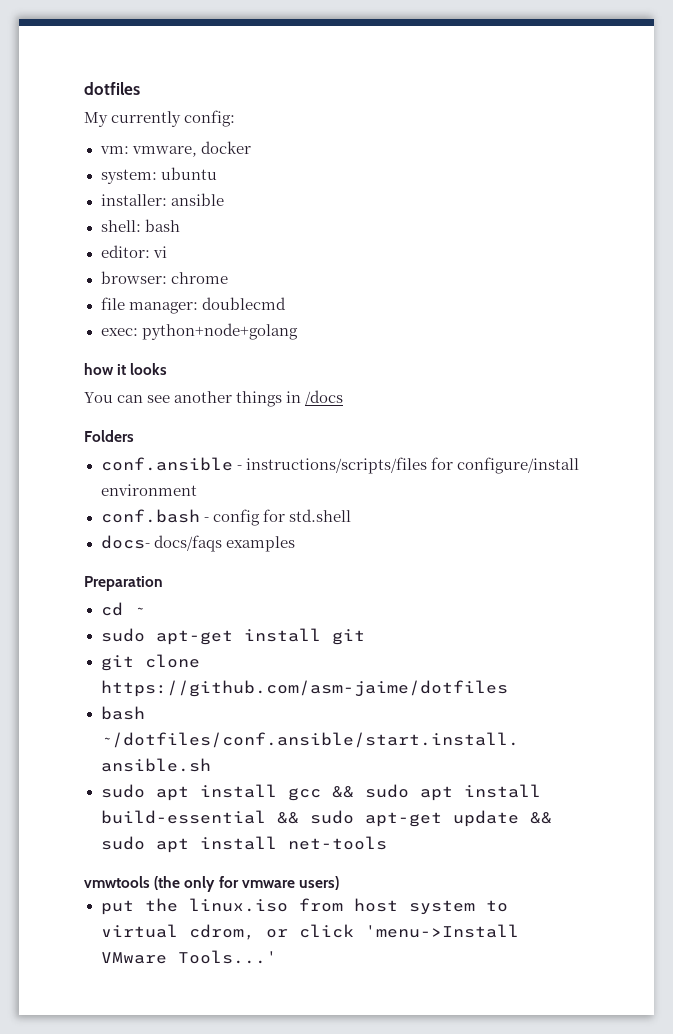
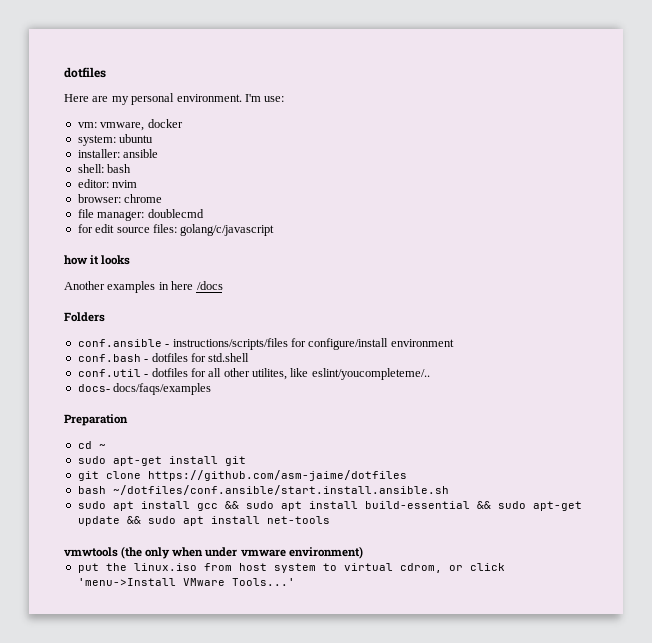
- My currently config:
+ Here are my personal environment. I'm use:
- editor: vi
+ editor: nvim
- exec: python+node+golang
+ for edit source files: golang/c/javascript
  how it looks
- You can see another things in /docs
+ Another examples in here /docs
- conf.bash - config for std.shell
+ conf.bash - dotfiles for std.shell
+ conf.util - dotfiles for all other utilites, like eslint/youcompleteme/..
- docs- docs/faqs examples
+ docs- docs/faqs/examples
- vmwtools (the only for vmware users)
+ vmwtools (the only when under vmware environment)

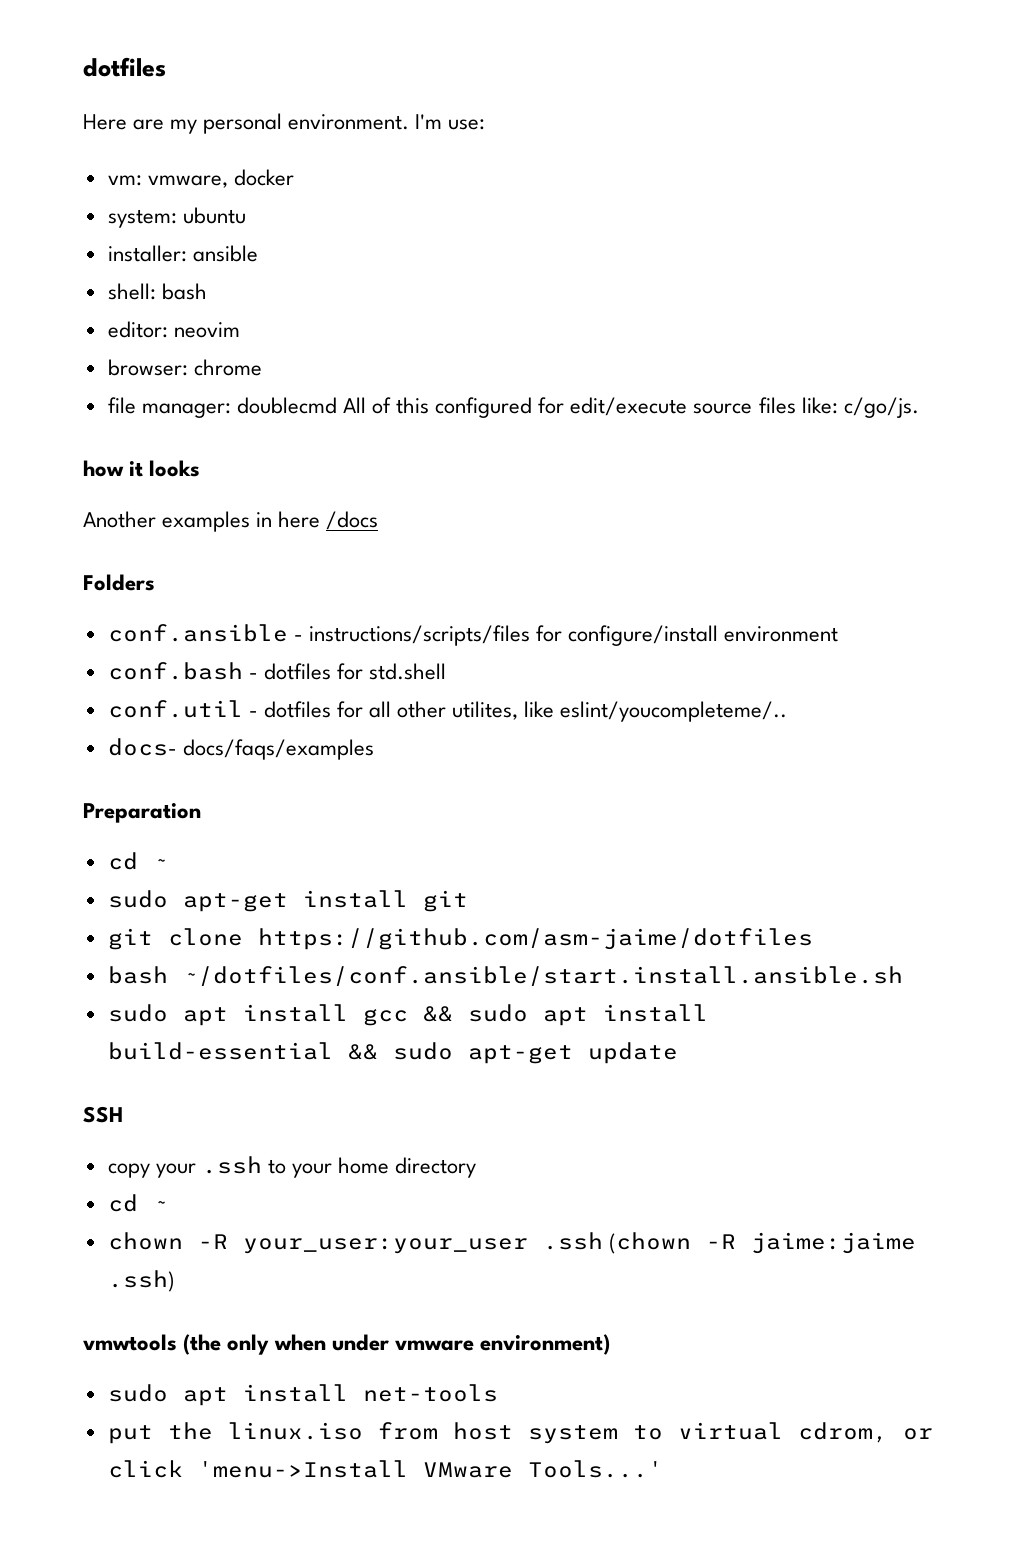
- editor: nvim
+ editor: neovim
- file manager: doublecmd
- for edit source files: golang/c/javascript
+ file manager: doublecmd All of this configured for edit/execute source files like: c/go/js.
- sudo apt install gcc && sudo apt install build-essential && sudo apt-get update && sudo apt install net-tools
+ sudo apt install gcc && sudo apt install build-essential && sudo apt-get update
+ SSH
+ copy your .ssh to your home directory
+ cd ~
+ chown -R your_user:your_user .ssh (chown -R jaime:jaime .ssh)
+ sudo apt install net-tools

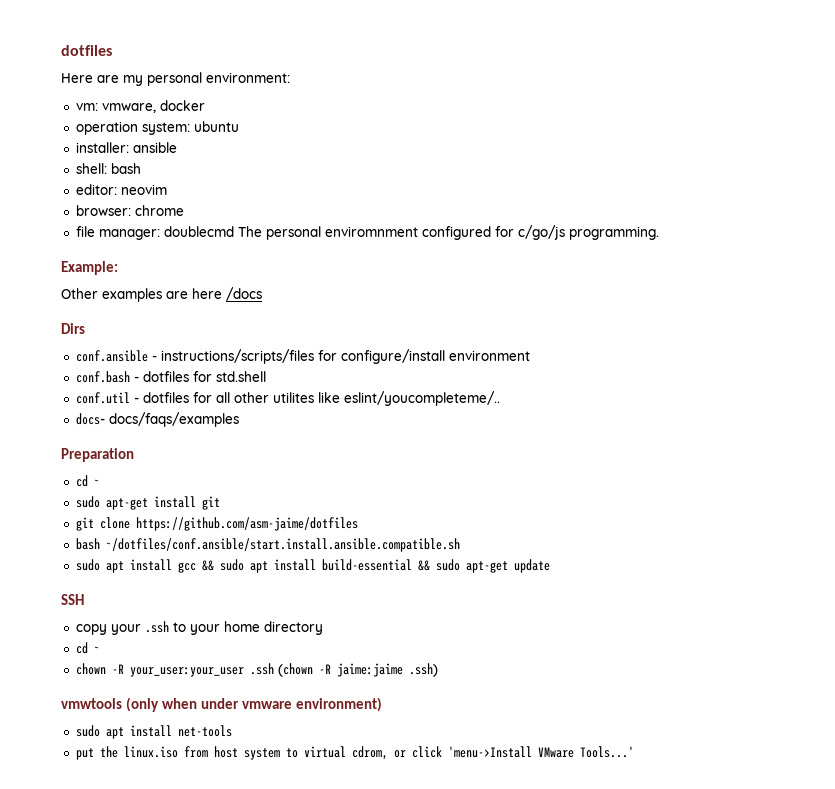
- Here are my personal environment. I'm use:
+ Here are my personal environment:
- system: ubuntu
+ operation system: ubuntu
- file manager: doublecmd All of this configured for edit/execute source files like: c/go/js.
- how it looks
- Another examples in here /docs
+ file manager: doublecmd The personal enviromnment configured for c/go/js programming.
+ Example:
+ Other examples are here /docs
- Folders
+ Dirs
- conf.util - dotfiles for all other utilites, like eslint/youcompleteme/..
+ conf.util - dotfiles for all other utilites like eslint/youcompleteme/..
- bash ~/dotfiles/conf.ansible/start.install.ansible.sh
+ bash ~/dotfiles/conf.ansible/start.install.ansible.compatible.sh
- vmwtools (the only when under vmware environment)
+ vmwtools (only when under vmware environment)

